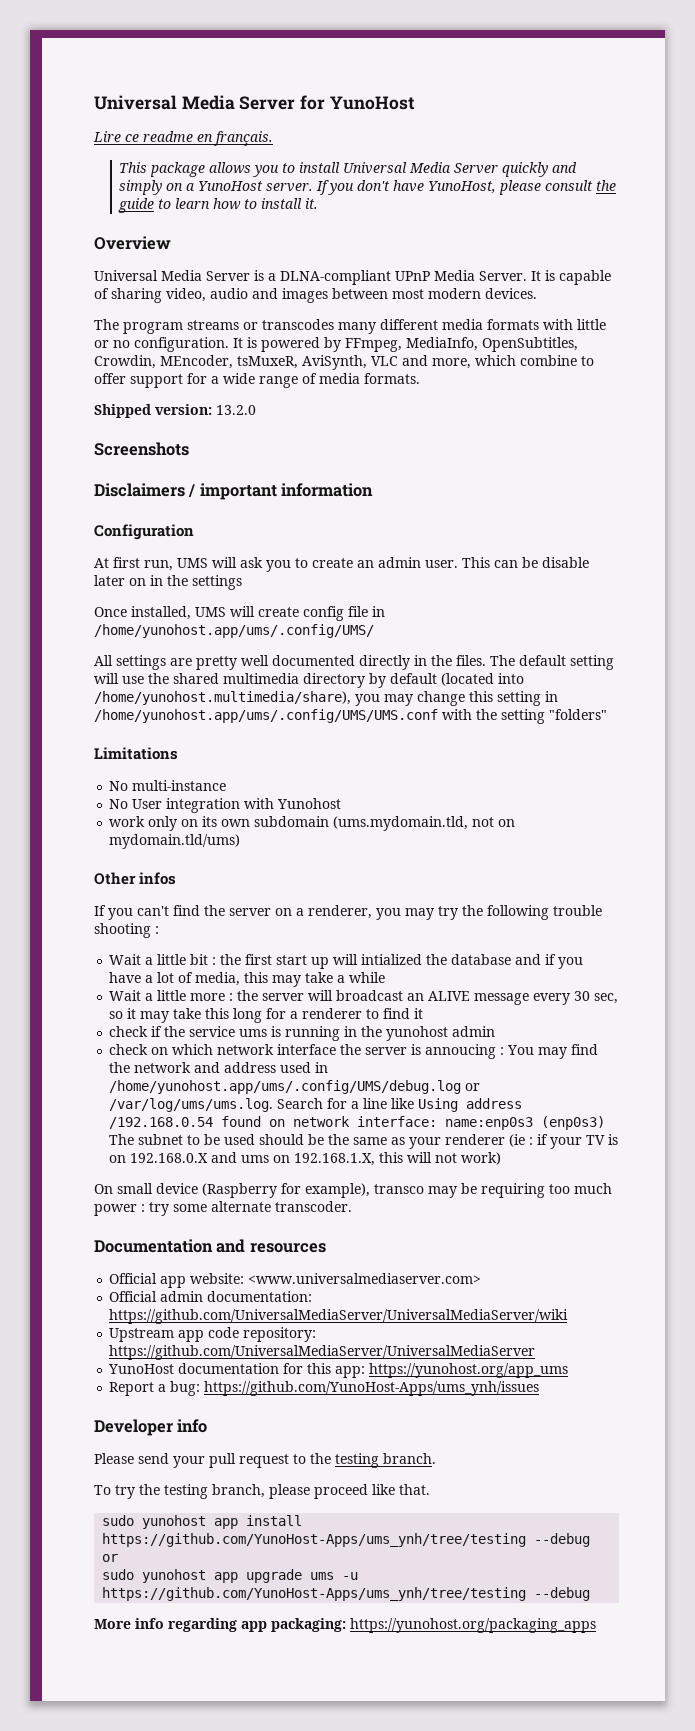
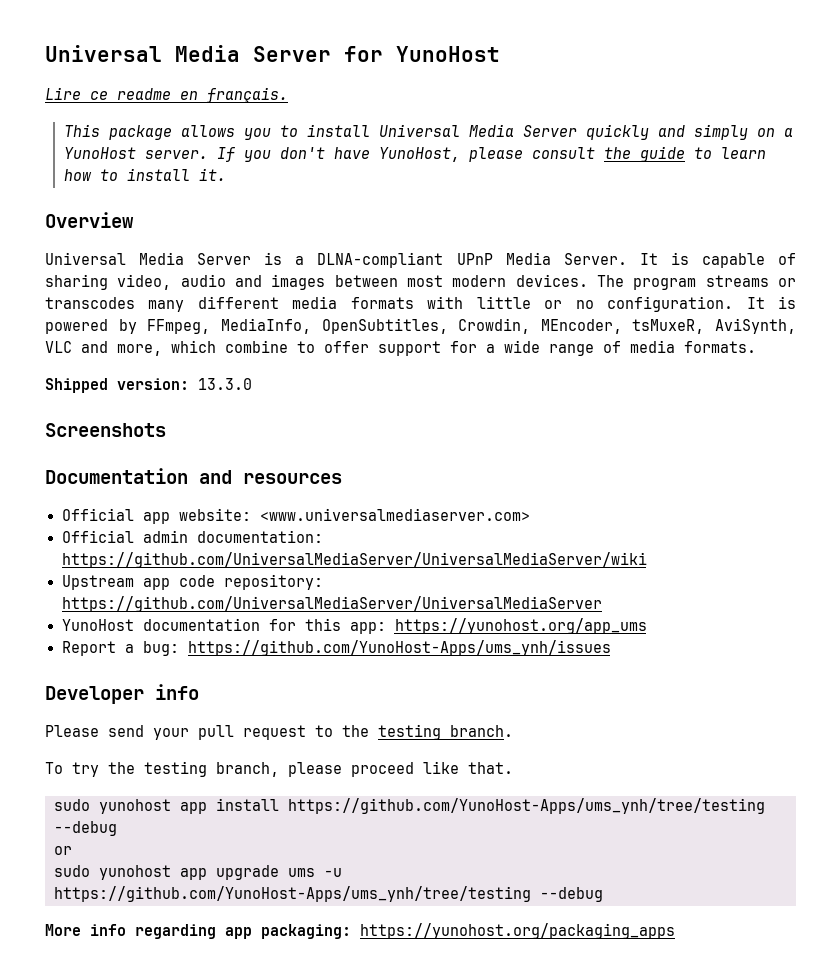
- It is capable of sharing video, audio and images between most modern devices.
- The program streams or transcodes many different media formats with little or no configuration.
+ It is capable of sharing video, audio and images between most modern devices. The program streams or transcodes many different media formats with little or no configuration.
- Shipped version: 13.2.0
+ Shipped version: 13.3.0
- Disclaimers / important information
- Configuration
- At first run, UMS will ask you to create an admin user. This can be disable later on in the settings
- Once installed, UMS will create config file in /home/yunohost.app/ums/.config/UMS/
- All settings are pretty well documented directly in the files. The default setting will use the shared multimedia directory by default (located into /home/yunohost.multimedia/share), you may change this setting in /home/yunohost.app/ums/.config/UMS/UMS.conf with the setting "folders"
- Limitations
- No multi-instance
- No User integration with Yunohost
- work only on its own subdomain (ums.mydomain.tld, not on mydomain.tld/ums)
- Other infos
- If you can't find the server on a renderer, you may try the following trouble shooting :
- Wait a little bit : the first start up will intialized the database and if you have a lot of media, this may take a while
- Wait a little more : the server will broadcast an ALIVE message every 30 sec, so it may take this long for a renderer to find it
- check if the service ums is running in the yunohost admin
- check on which network interface the server is annoucing : You may find the network and address used in /home/yunohost.app/ums/.config/UMS/debug.log or /var/log/ums/ums.log. Search for a line like Using address /192.168.0.54 found on network interface: name:enp0s3 (enp0s3) The subnet to be used should be the same as your renderer (ie : if your TV is on 192.168.0.X and ums on 192.168.1.X, this will not work)
- On small device (Raspberry for example), transco may be requiring too much power : try some alternate transcoder.

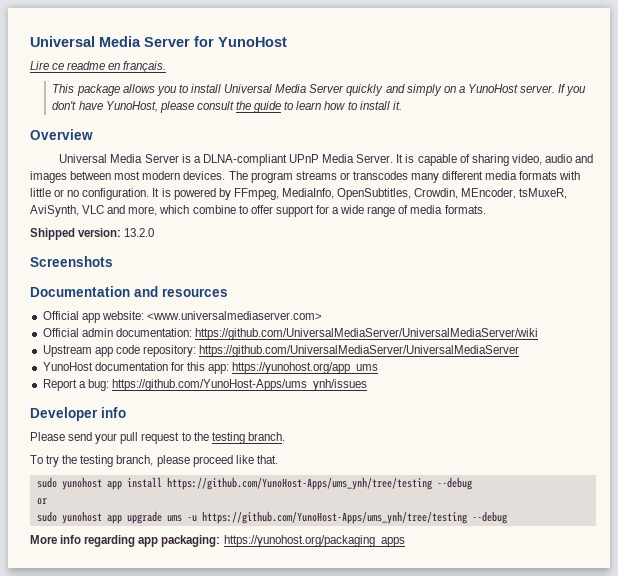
- Shipped version: 13.3.0
+ Shipped version: 13.2.0

